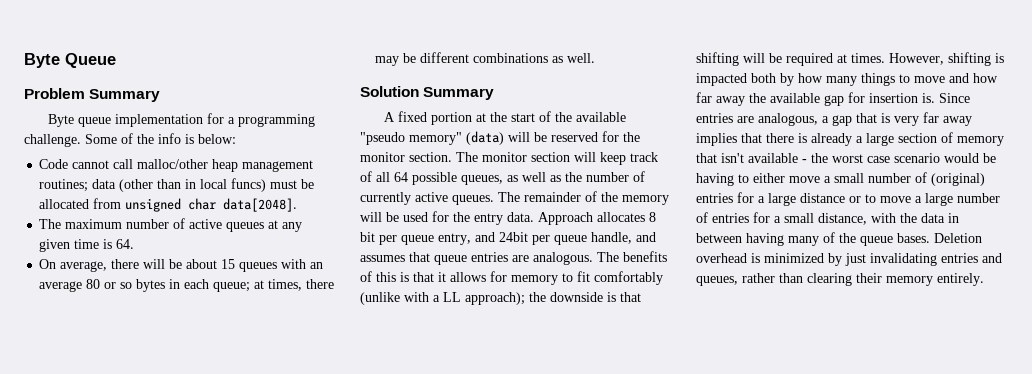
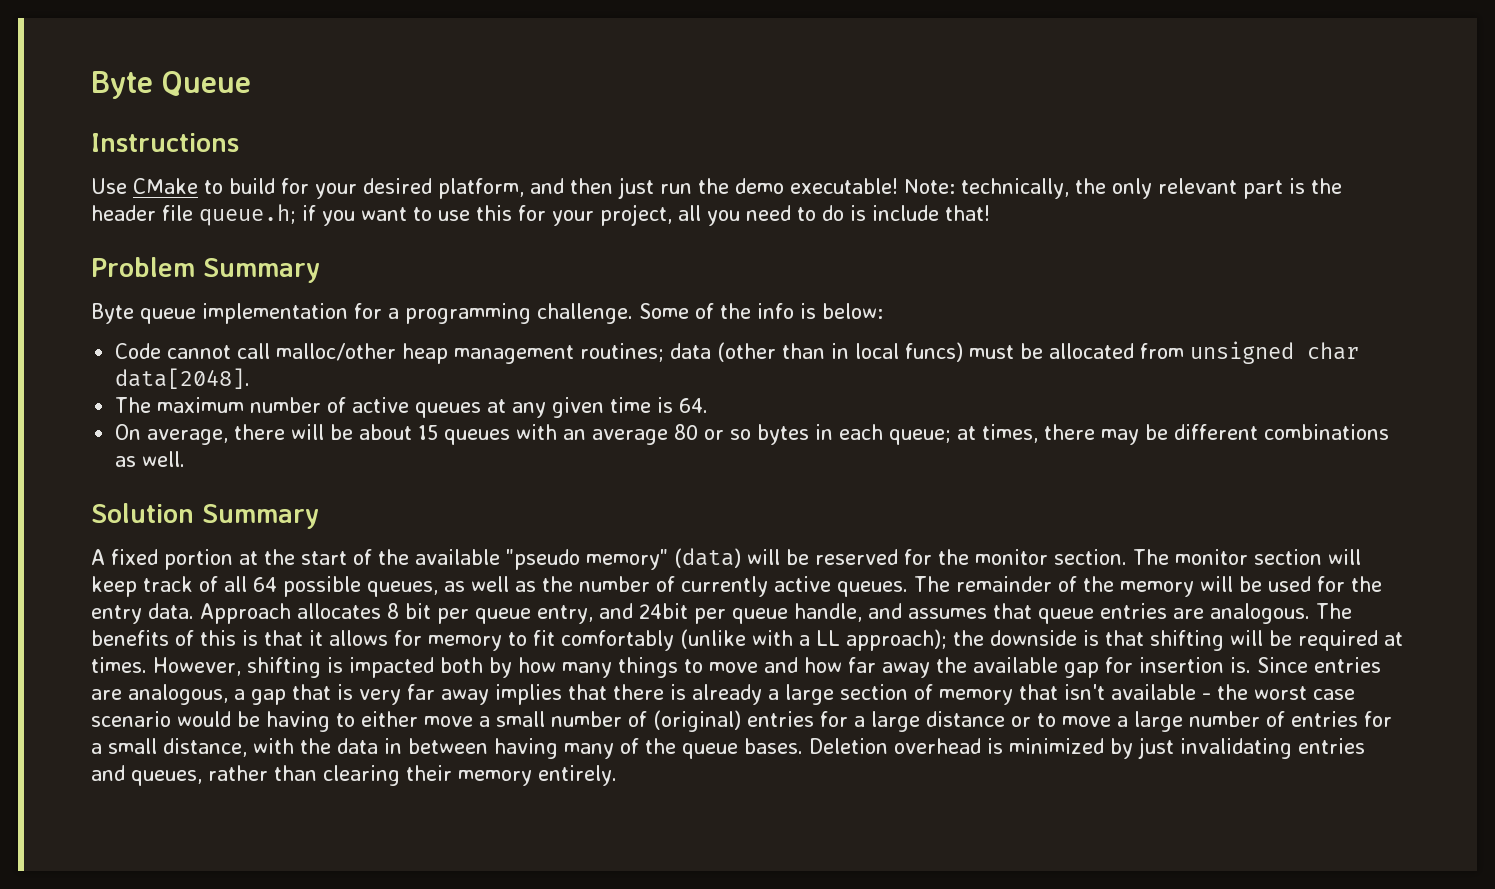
+ Instructions
+ Use CMake to build for your desired platform, and then just run the demo executable! Note: technically, the only relevant part is the header file queue.h; if you want to use this for your project, all you need to do is include that!

